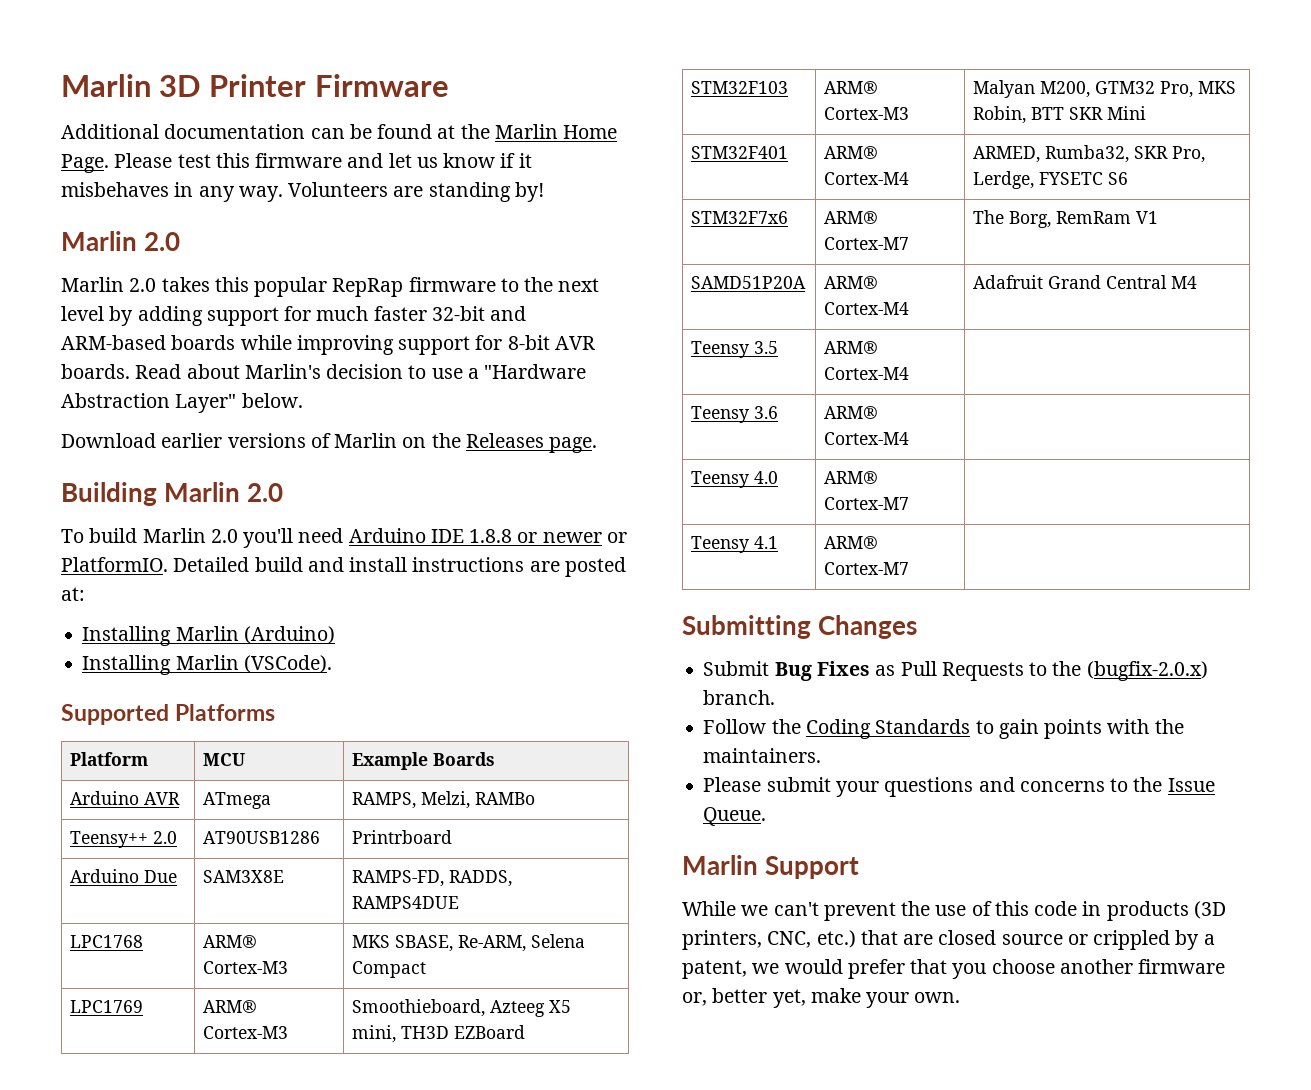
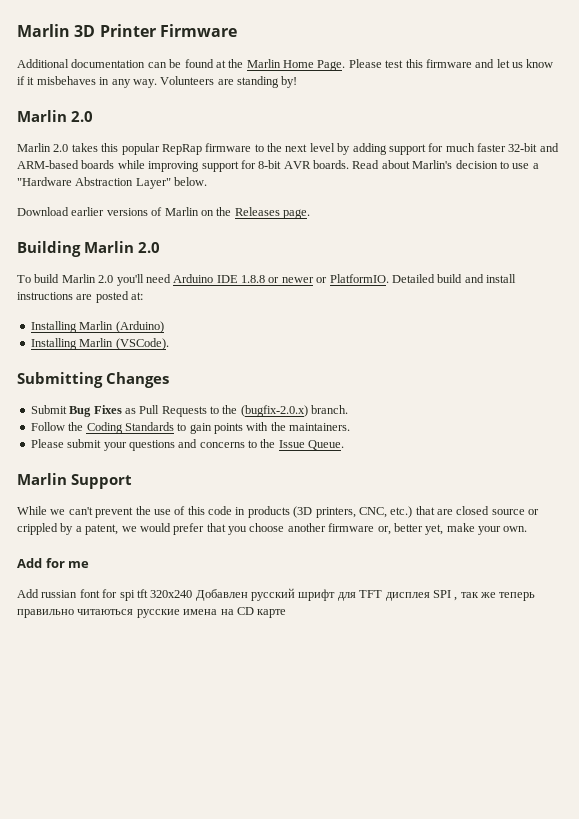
- Supported Platforms
- Platform | MCU | Example Boards
- Arduino AVR | ATmega | RAMPS, Melzi, RAMBo
- Teensy++ 2.0 | AT90USB1286 | Printrboard
- Arduino Due | SAM3X8E | RAMPS-FD, RADDS, RAMPS4DUE
- LPC1768 | ARM® Cortex-M3 | MKS SBASE, Re-ARM, Selena Compact
- LPC1769 | ARM® Cortex-M3 | Smoothieboard, Azteeg X5 mini, TH3D EZBoard
- STM32F103 | ARM® Cortex-M3 | Malyan M200, GTM32 Pro, MKS Robin, BTT SKR Mini
- STM32F401 | ARM® Cortex-M4 | ARMED, Rumba32, SKR Pro, Lerdge, FYSETC S6
- STM32F7x6 | ARM® Cortex-M7 | The Borg, RemRam V1
- SAMD51P20A | ARM® Cortex-M4 | Adafruit Grand Central M4
- Teensy 3.5 | ARM® Cortex-M4 |
- Teensy 3.6 | ARM® Cortex-M4 |
- Teensy 4.0 | ARM® Cortex-M7 |
- Teensy 4.1 | ARM® Cortex-M7 |
+ Add for me
+ Add russian font for spi tft 320x240 Добавлен русский шрифт для TFT дисплея SPI , так же теперь правильно читаються русские имена на CD карте

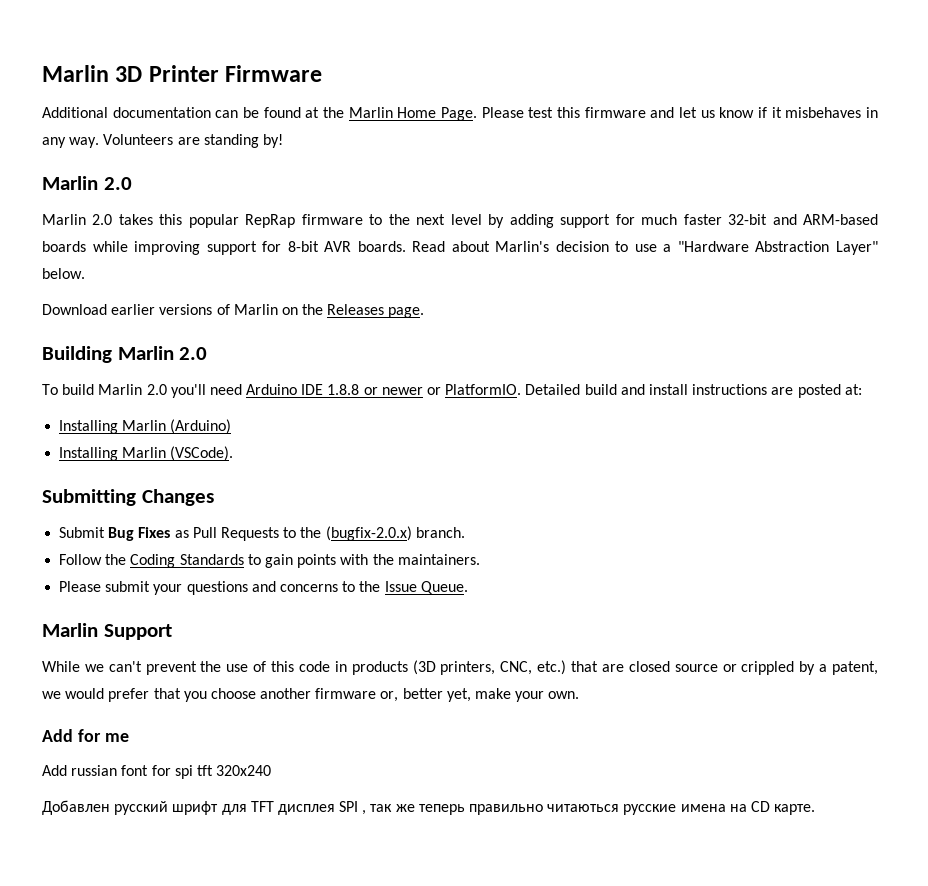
- Add russian font for spi tft 320x240 Добавлен русский шрифт для TFT дисплея SPI , так же теперь правильно читаються русские имена на CD карте
+ Add russian font for spi tft 320x240
+ Добавлен русский шрифт для TFT дисплея SPI , так же теперь правильно читаються русские имена на CD карте.

